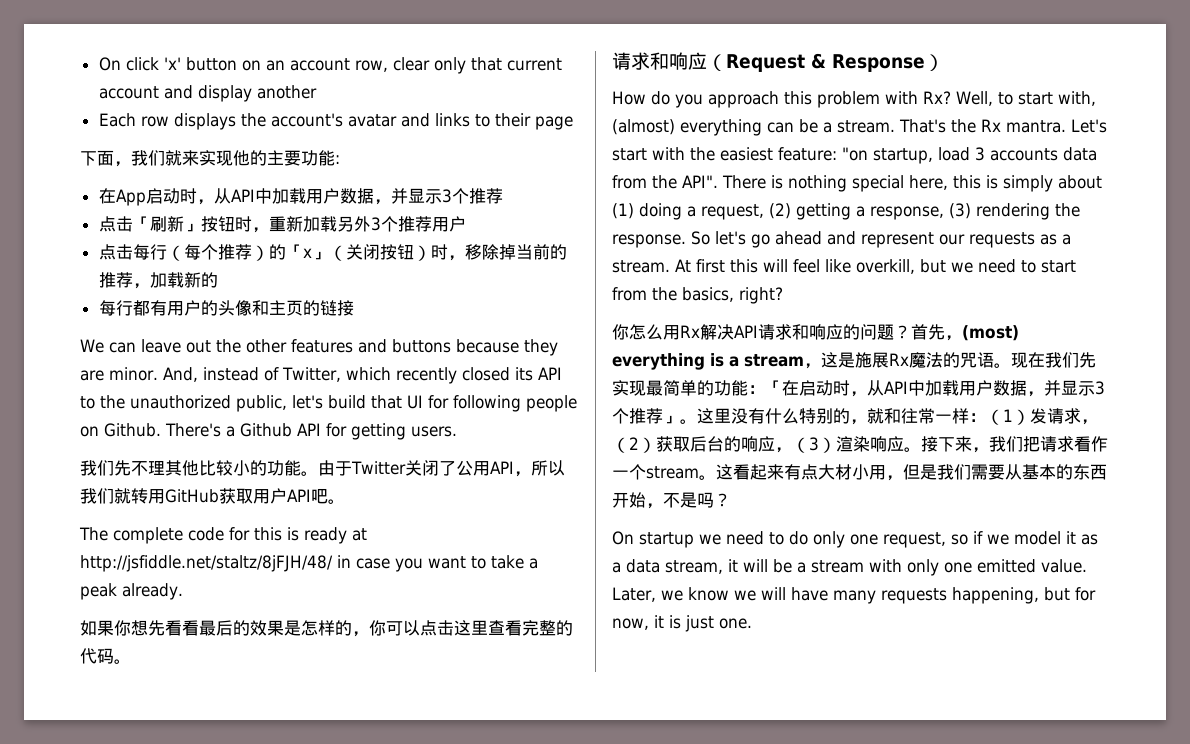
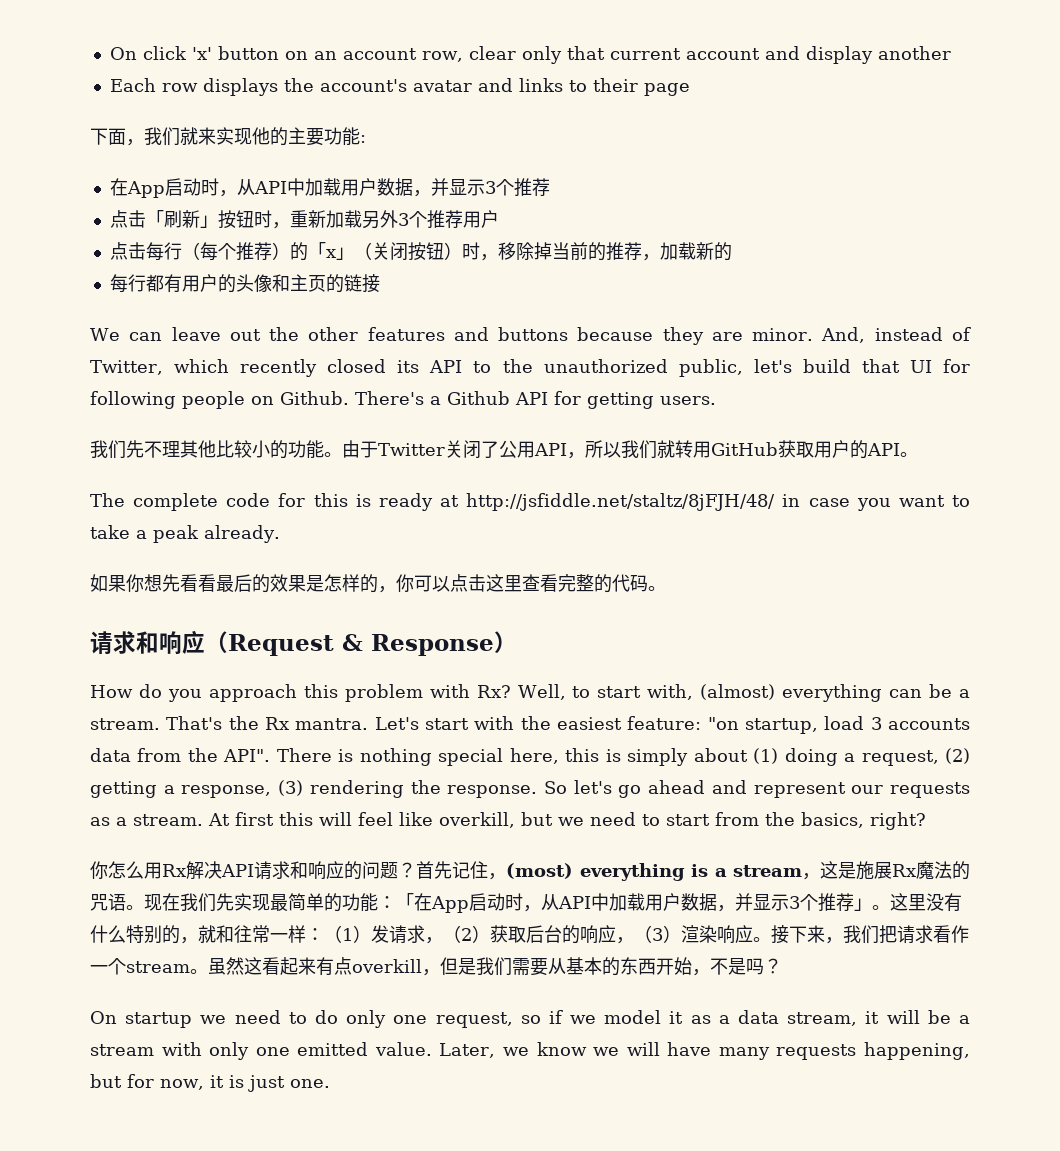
- 由于Twitter关闭了公用API，所以我们就转用GitHub获取用户API吧。
+ 由于Twitter关闭了公用API，所以我们就转用GitHub获取用户的API。
- 首先，(most) everything is a stream，这是施展Rx魔法的咒语。
+ 首先记住，(most) everything is a stream，这是施展Rx魔法的咒语。
- 现在我们先实现最简单的功能：「在启动时，从API中加载用户数据，并显示3个推荐」。
+ 现在我们先实现最简单的功能：「在App启动时，从API中加载用户数据，并显示3个推荐」。
- 这看起来有点大材小用，但是我们需要从基本的东西开始，不是吗？
+ 虽然这看起来有点overkill，但是我们需要从基本的东西开始，不是吗？

